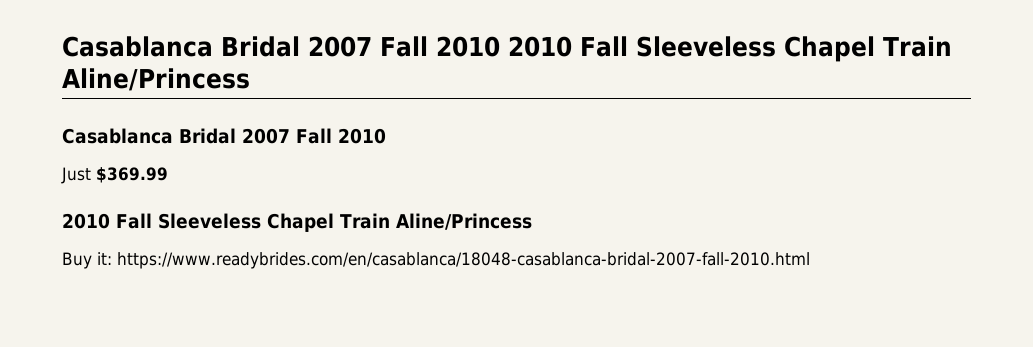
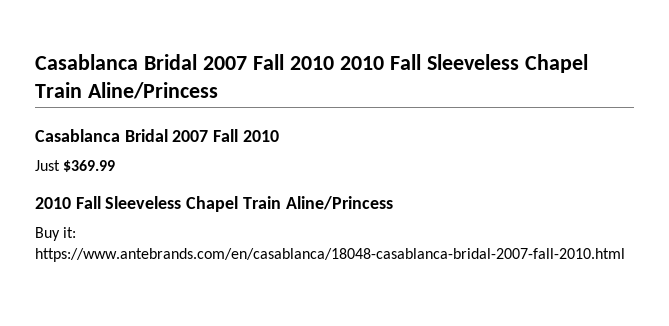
- Buy it: https://www.readybrides.com/en/casablanca/18048-casablanca-bridal-2007-fall-2010.html
+ Buy it: https://www.antebrands.com/en/casablanca/18048-casablanca-bridal-2007-fall-2010.html

